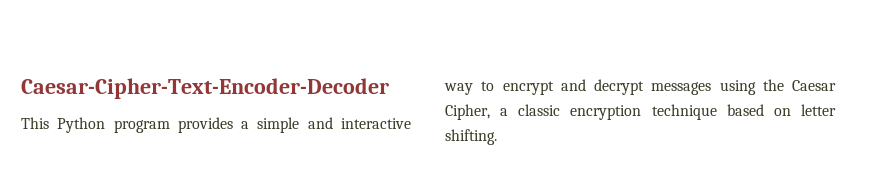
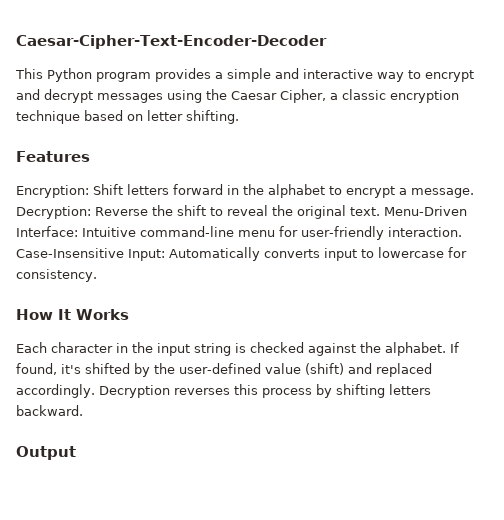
+ Features
+ Encryption: Shift letters forward in the alphabet to encrypt a message. Decryption: Reverse the shift to reveal the original text. Menu-Driven Interface: Intuitive command-line menu for user-friendly interaction. Case-Insensitive Input: Automatically converts input to lowercase for consistency.
+ How It Works
+ Each character in the input string is checked against the alphabet. If found, it's shifted by the user-defined value (shift) and replaced accordingly. Decryption reverses this process by shifting letters backward.
+ Output

